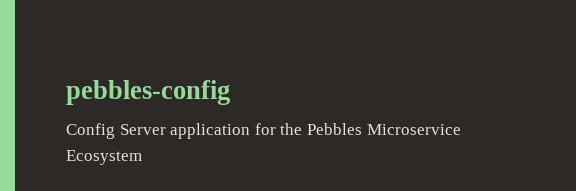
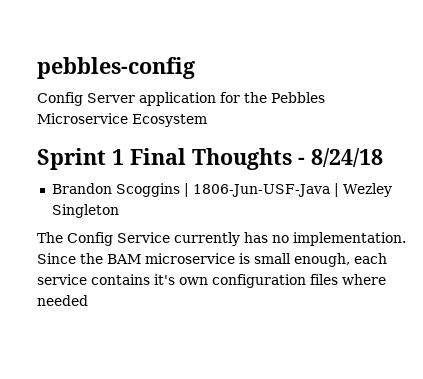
+ Sprint 1 Final Thoughts - 8/24/18
+ Brandon Scoggins | 1806-Jun-USF-Java | Wezley Singleton
+ The Config Service currently has no implementation. Since the BAM microservice is small enough, each service contains it's own configuration files where needed

